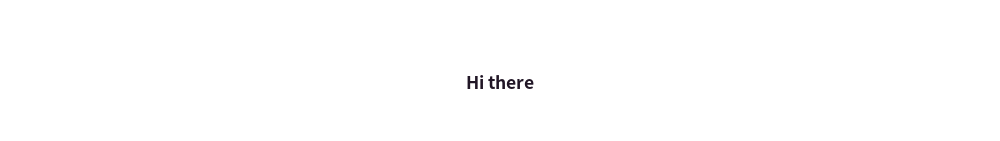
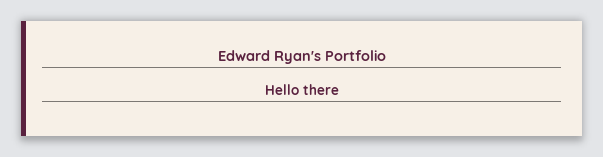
- Hi there
+ Edward Ryan's Portfolio
+ Hello there

